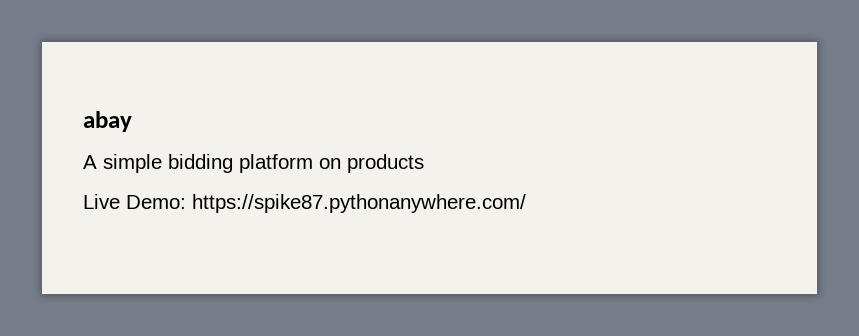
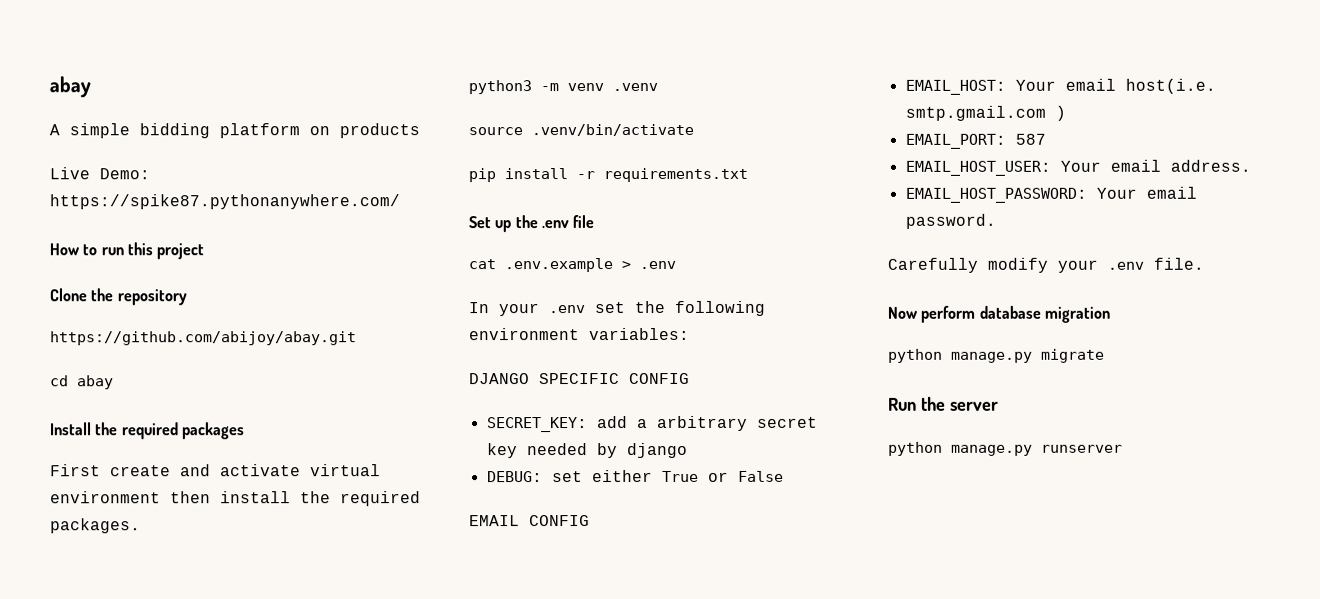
+ How to run this project
+ Clone the repository
+ https://github.com/abijoy/abay.git
+ cd abay
+ Install the required packages
+ First create and activate virtual environment then install the required packages.
+ python3 -m venv .venv
+ source .venv/bin/activate
+ pip install -r requirements.txt
+ Set up the .env file
+ cat .env.example > .env
+ In your .env set the following environment variables:
+ DJANGO SPECIFIC CONFIG
+ SECRET_KEY: add a arbitrary secret key needed by django
+ DEBUG: set either True or False
+ EMAIL CONFIG
+ EMAIL_HOST: Your email host(i.e. smtp.gmail.com )
+ EMAIL_PORT: 587
+ EMAIL_HOST_USER: Your email address.
+ EMAIL_HOST_PASSWORD: Your email password.
+ Carefully modify your .env file.
+ Now perform database migration
+ python manage.py migrate
+ Run the server
+ python manage.py runserver

